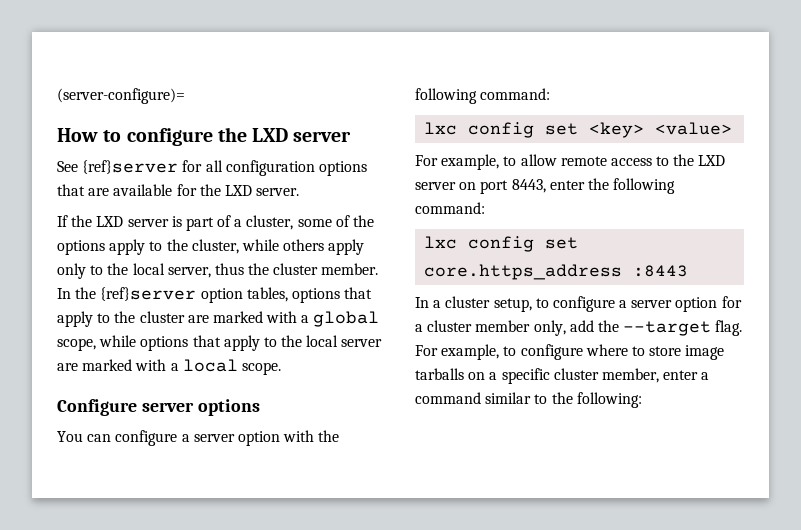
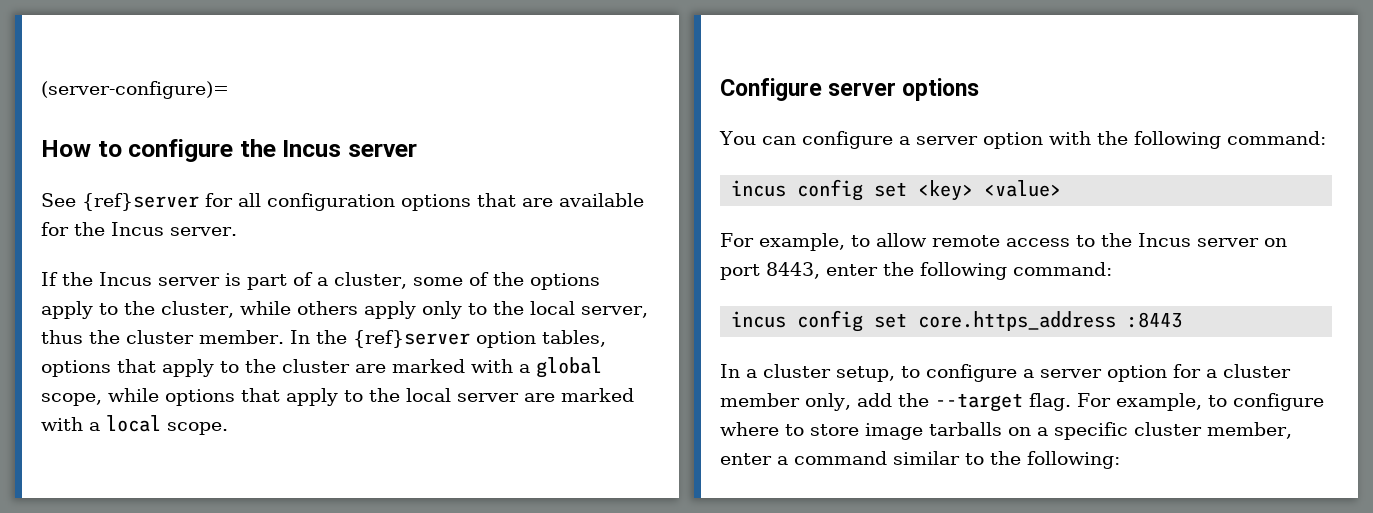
- How to configure the LXD server
+ How to configure the Incus server
- See {ref}server for all configuration options that are available for the LXD server.
+ See {ref}server for all configuration options that are available for the Incus server.
- If the LXD server is part of a cluster, some of the options apply to the cluster, while others apply only to the local server, thus the cluster member.
+ If the Incus server is part of a cluster, some of the options apply to the cluster, while others apply only to the local server, thus the cluster member.
- lxc config set <key> <value>
+ incus config set <key> <value>
- For example, to allow remote access to the LXD server on port 8443, enter the following command:
+ For example, to allow remote access to the Incus server on port 8443, enter the following command:
- lxc config set core.https_address :8443
+ incus config set core.https_address :8443

